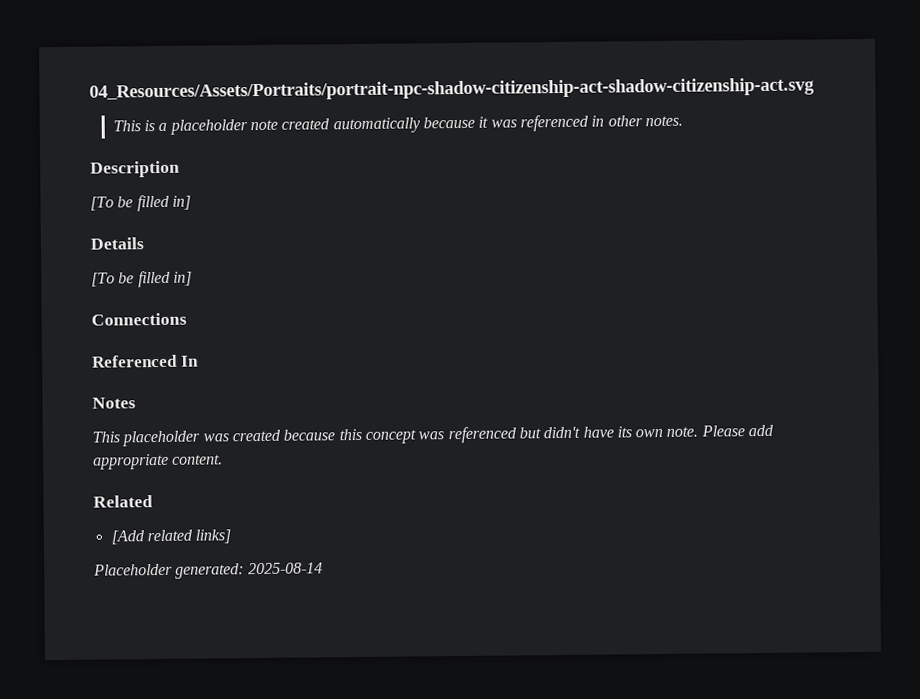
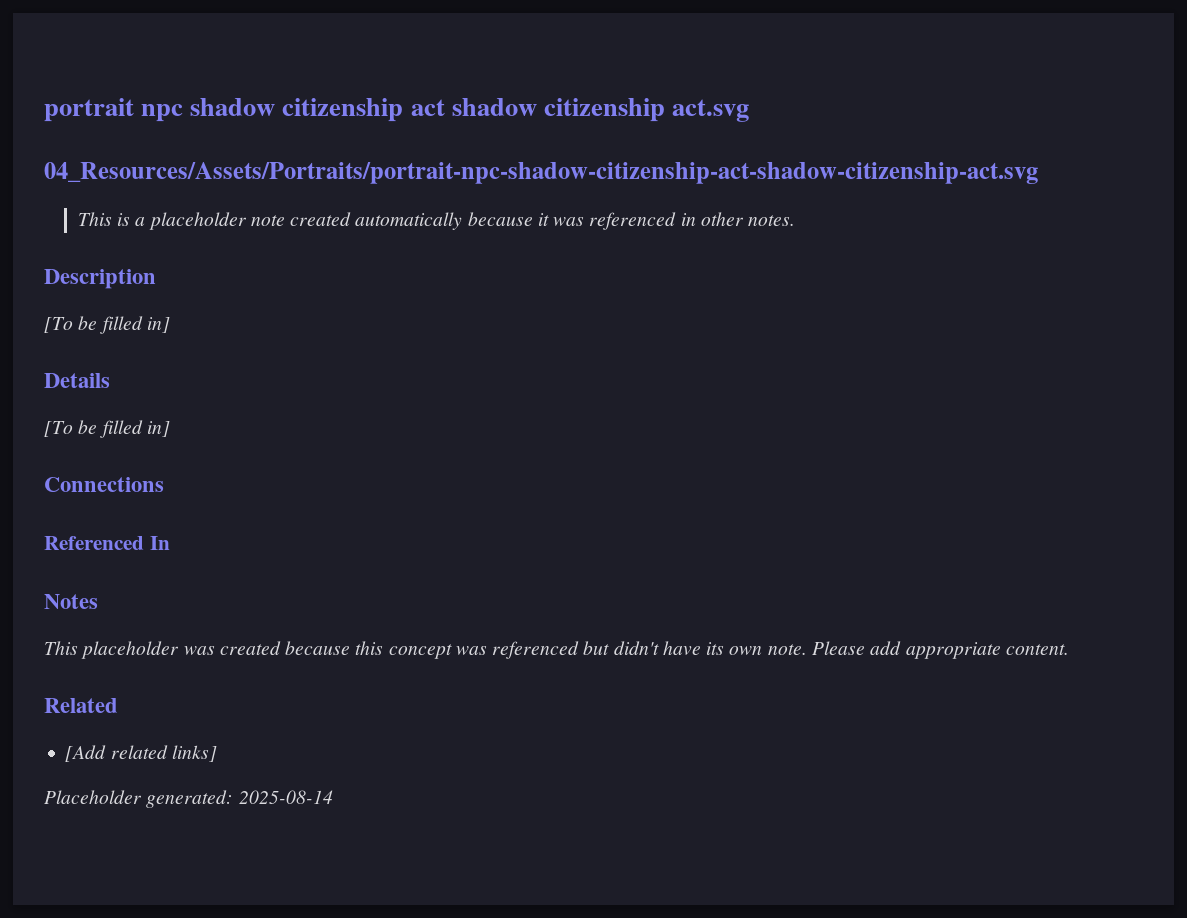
+ portrait npc shadow citizenship act shadow citizenship act.svg

